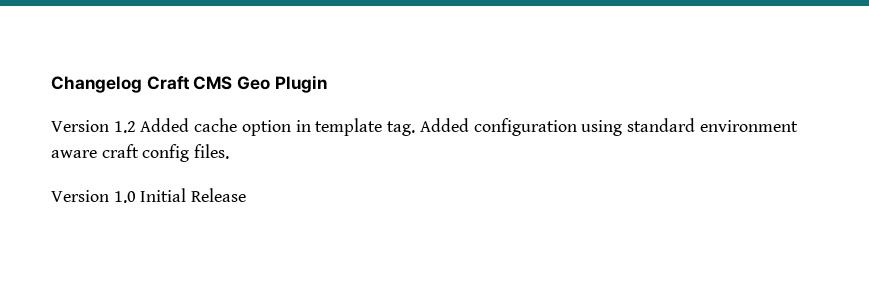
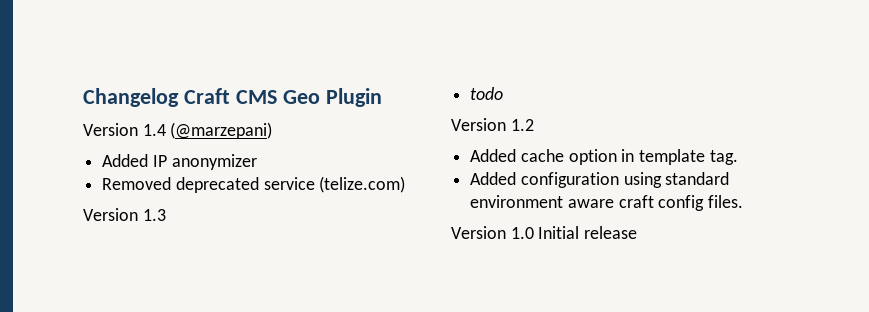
+ Version 1.4 (@marzepani)
+ Added IP anonymizer
+ Removed deprecated service (telize.com)
+ Version 1.3
+ todo
- Version 1.2 Added cache option in template tag. Added configuration using standard environment aware craft config files.
+ Version 1.2
+ Added cache option in template tag.
+ Added configuration using standard environment aware craft config files.
- Version 1.0 Initial Release
+ Version 1.0 Initial release

